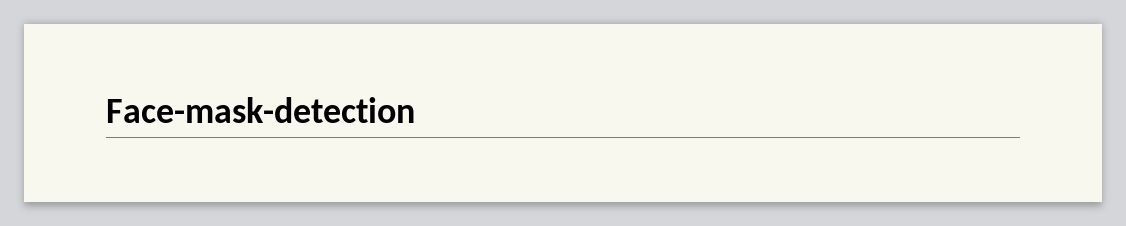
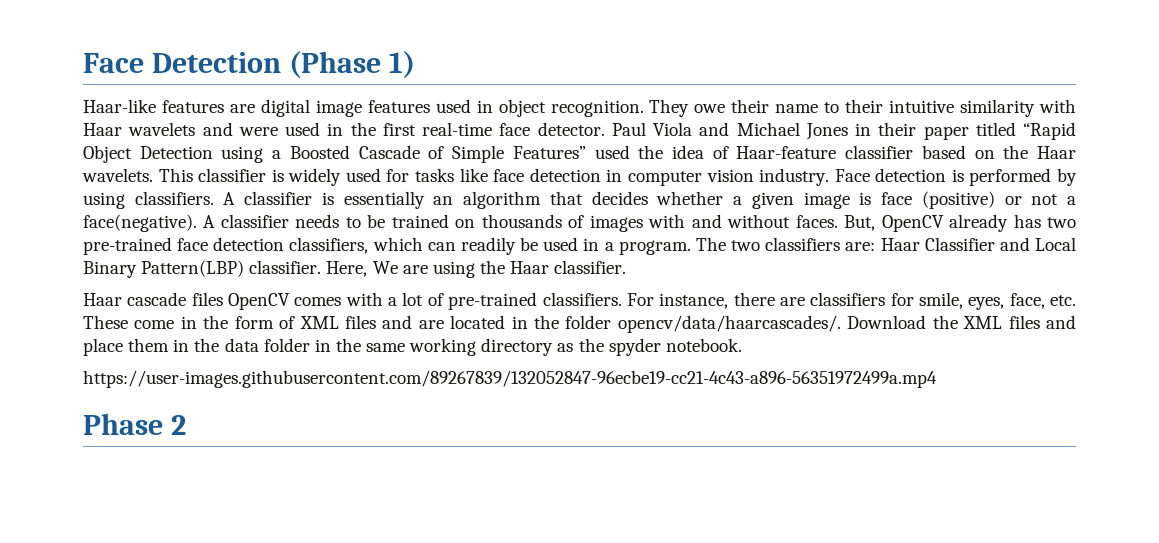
- Face-mask-detection
+ Face Detection (Phase 1)
+ Haar-like features are digital image features used in object recognition. They owe their name to their intuitive similarity with Haar wavelets and were used in the first real-time face detector. Paul Viola and Michael Jones in their paper titled “Rapid Object Detection using a Boosted Cascade of Simple Features” used the idea of Haar-feature classifier based on the Haar wavelets. This classifier is widely used for tasks like face detection in computer vision industry. Face detection is performed by using classifiers. A classifier is essentially an algorithm that decides whether a given image is face (positive) or not a face(negative). A classifier needs to be trained on thousands of images with and without faces. But, OpenCV already has two pre-trained face detection classifiers, which can readily be used in a program. The two classifiers are: Haar Classifier and Local Binary Pattern(LBP) classifier. Here, We are using the Haar classifier.
+ Haar cascade files OpenCV comes with a lot of pre-trained classifiers. For instance, there are classifiers for smile, eyes, face, etc. These come in the form of XML files and are located in the folder opencv/data/haarcascades/. Download the XML files and place them in the data folder in the same working directory as the spyder notebook.
+ https://user-images.githubusercontent.com/89267839/132052847-96ecbe19-cc21-4c43-a896-56351972499a.mp4
+ Phase 2

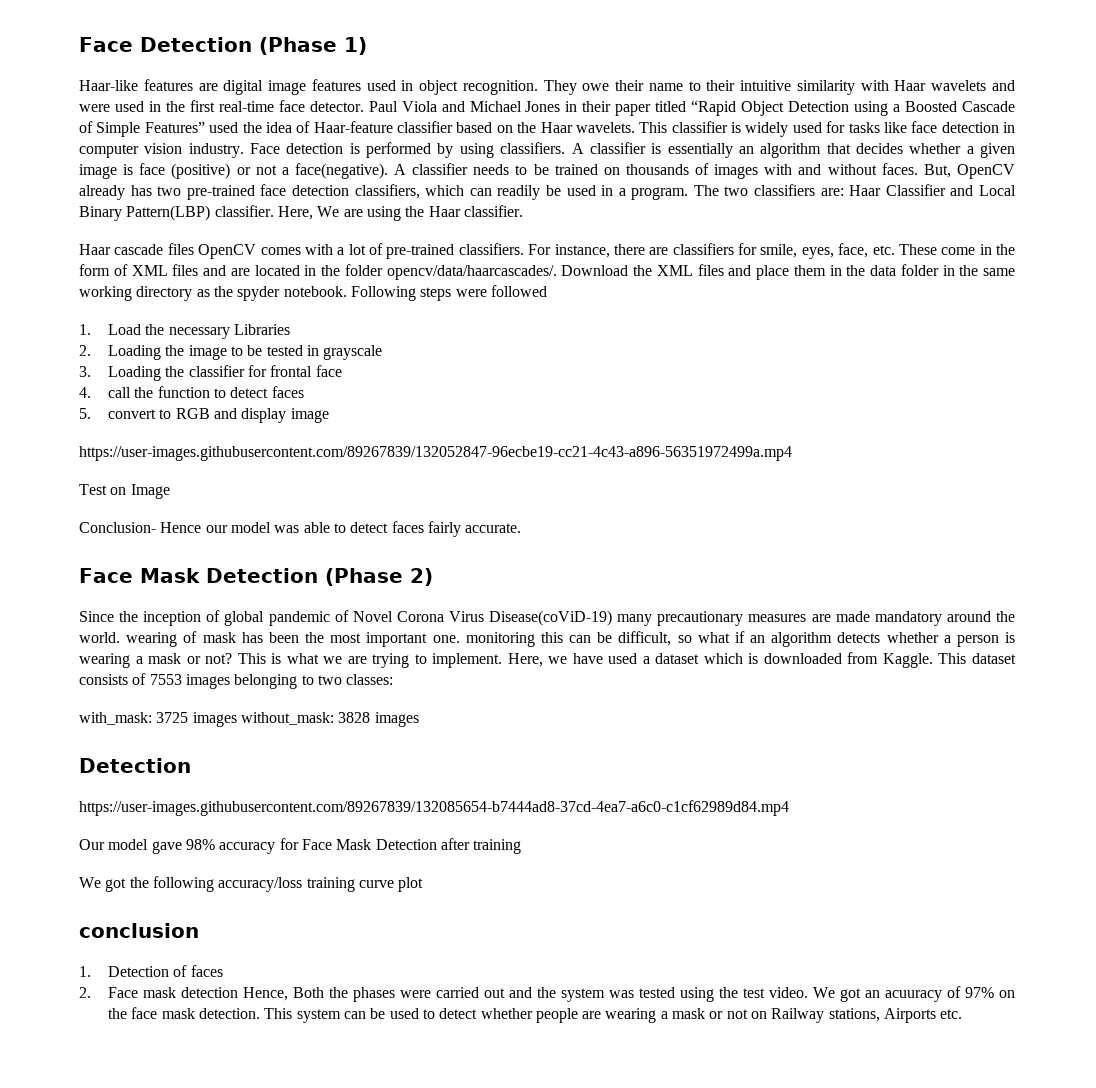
- Download the XML files and place them in the data folder in the same working directory as the spyder notebook.
+ Download the XML files and place them in the data folder in the same working directory as the spyder notebook. Following steps were followed
+ 1. Load the necessary Libraries
+ 2. Loading the image to be tested in grayscale
+ 3. Loading the classifier for frontal face
+ 4. call the function to detect faces
+ 5. convert to RGB and display image
  https://user-images.githubusercontent.com/89267839/132052847-96ecbe19-cc21-4c43-a896-56351972499a.mp4
- Phase 2
+ Test on Image
+ Conclusion- Hence our model was able to detect faces fairly accurate.
+ Face Mask Detection (Phase 2)
+ Since the inception of global pandemic of Novel Corona Virus Disease(coViD-19) many precautionary measures are made mandatory around the world. wearing of mask has been the most important one. monitoring this can be difficult, so what if an algorithm detects whether a person is wearing a mask or not? This is what we are trying to implement. Here, we have used a dataset which is downloaded from Kaggle. This dataset consists of 7553 images belonging to two classes:
+ with_mask: 3725 images without_mask: 3828 images
+ Detection
+ https://user-images.githubusercontent.com/89267839/132085654-b7444ad8-37cd-4ea7-a6c0-c1cf62989d84.mp4
+ Our model gave 98% accuracy for Face Mask Detection after training
+ We got the following accuracy/loss training curve plot
+ conclusion
+ 1. Detection of faces
+ 2. Face mask detection Hence, Both the phases were carried out and the system was tested using the test video. We got an acuuracy of 97% on the face mask detection. This system can be used to detect whether people are wearing a mask or not on Railway stations, Airports etc.

